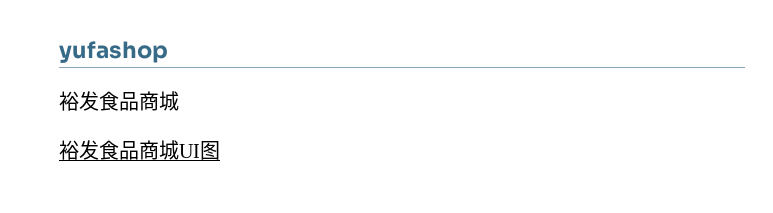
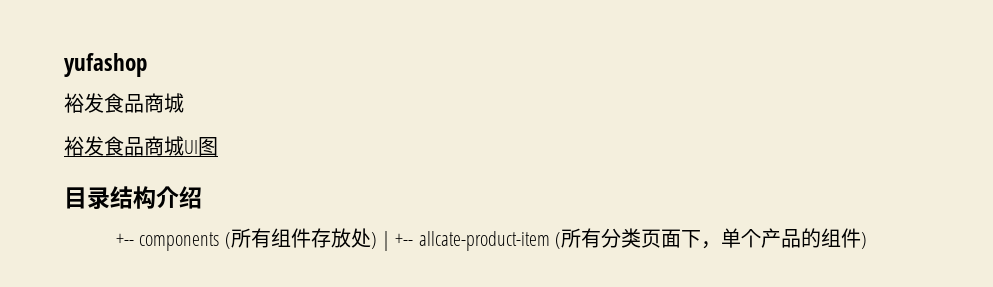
+ 目录结构介绍
+ +-- components (所有组件存放处) | +-- allcate-product-item (所有分类页面下，单个产品的组件)

